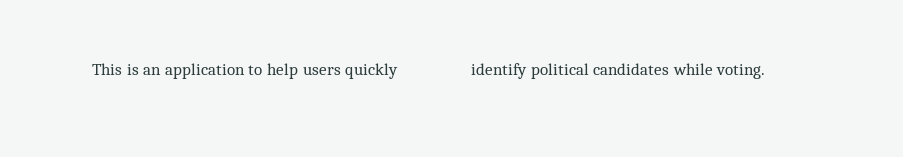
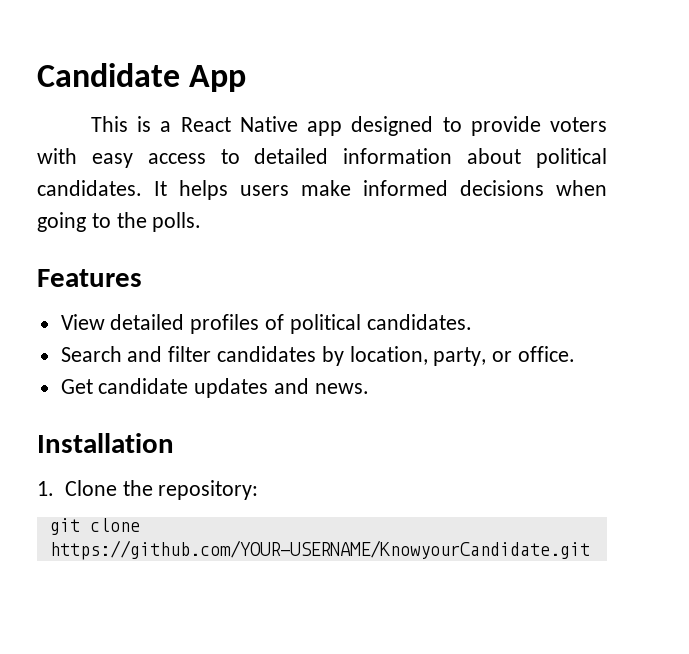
- This is an application to help users quickly identify political candidates while voting.
+ Candidate App
+ This is a React Native app designed to provide voters with easy access to detailed information about political candidates. It helps users make informed decisions when going to the polls.
+ Features
+ View detailed profiles of political candidates.
+ Search and filter candidates by location, party, or office.
+ Get candidate updates and news.
+ Installation
+ 1. Clone the repository:
+ git clone https://github.com/YOUR-USERNAME/KnowyourCandidate.git

